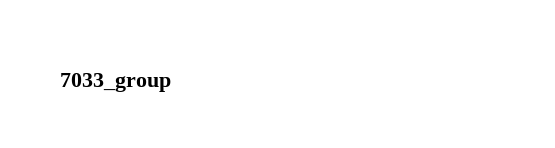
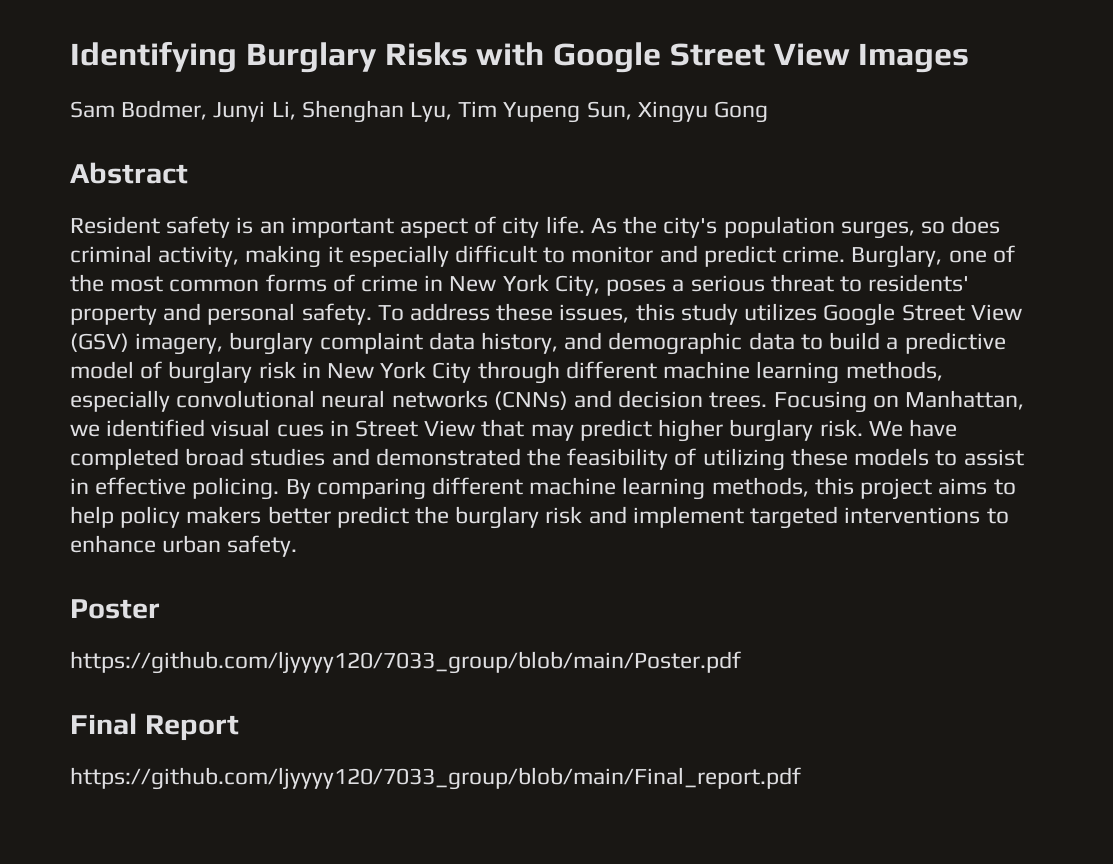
- 7033_group
+ Identifying Burglary Risks with Google Street View Images
+ Sam Bodmer, Junyi Li, Shenghan Lyu, Tim Yupeng Sun, Xingyu Gong
+ Abstract
+ Resident safety is an important aspect of city life. As the city's population surges, so does criminal activity, making it especially difficult to monitor and predict crime. Burglary, one of the most common forms of crime in New York City, poses a serious threat to residents' property and personal safety. To address these issues, this study utilizes Google Street View (GSV) imagery, burglary complaint data history, and demographic data to build a predictive model of burglary risk in New York City through different machine learning methods, especially convolutional neural networks (CNNs) and decision trees. Focusing on Manhattan, we identified visual cues in Street View that may predict higher burglary risk. We have completed broad studies and demonstrated the feasibility of utilizing these models to assist in effective policing. By comparing different machine learning methods, this project aims to help policy makers better predict the burglary risk and implement targeted interventions to enhance urban safety.
+ Poster
+ https://github.com/ljyyyy120/7033_group/blob/main/Poster.pdf
+ Final Report
+ https://github.com/ljyyyy120/7033_group/blob/main/Final_report.pdf

